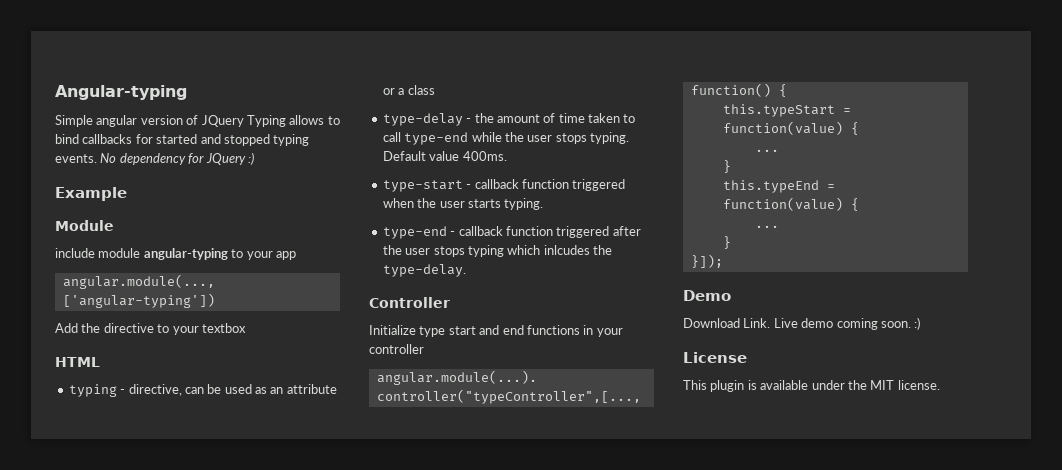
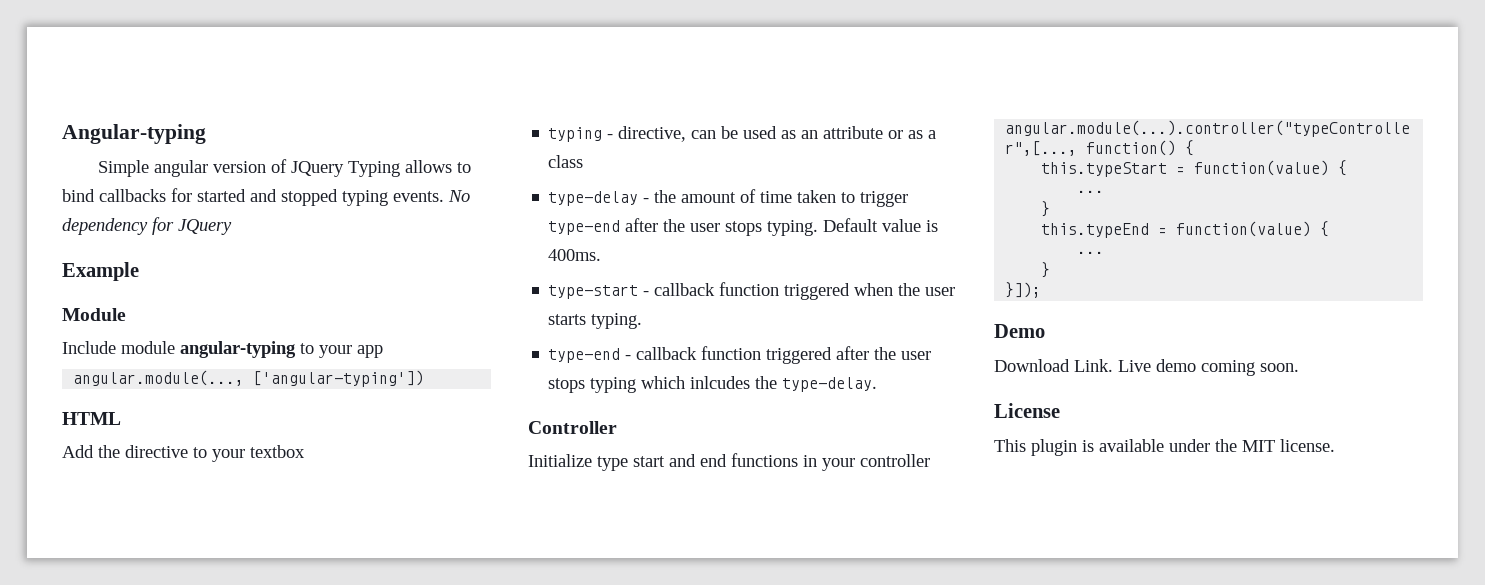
- No dependency for JQuery :)
+ No dependency for JQuery
- include module angular-typing to your app
+ Include module angular-typing to your app
+ HTML
- HTML
- typing - directive, can be used as an attribute or a class
+ typing - directive, can be used as an attribute or as a class
- type-delay - the amount of time taken to call type-end while the user stops typing.
+ type-delay - the amount of time taken to trigger type-end after the user stops typing.
- Default value 400ms.
+ Default value is 400ms.
- Live demo coming soon. :)
+ Live demo coming soon.

